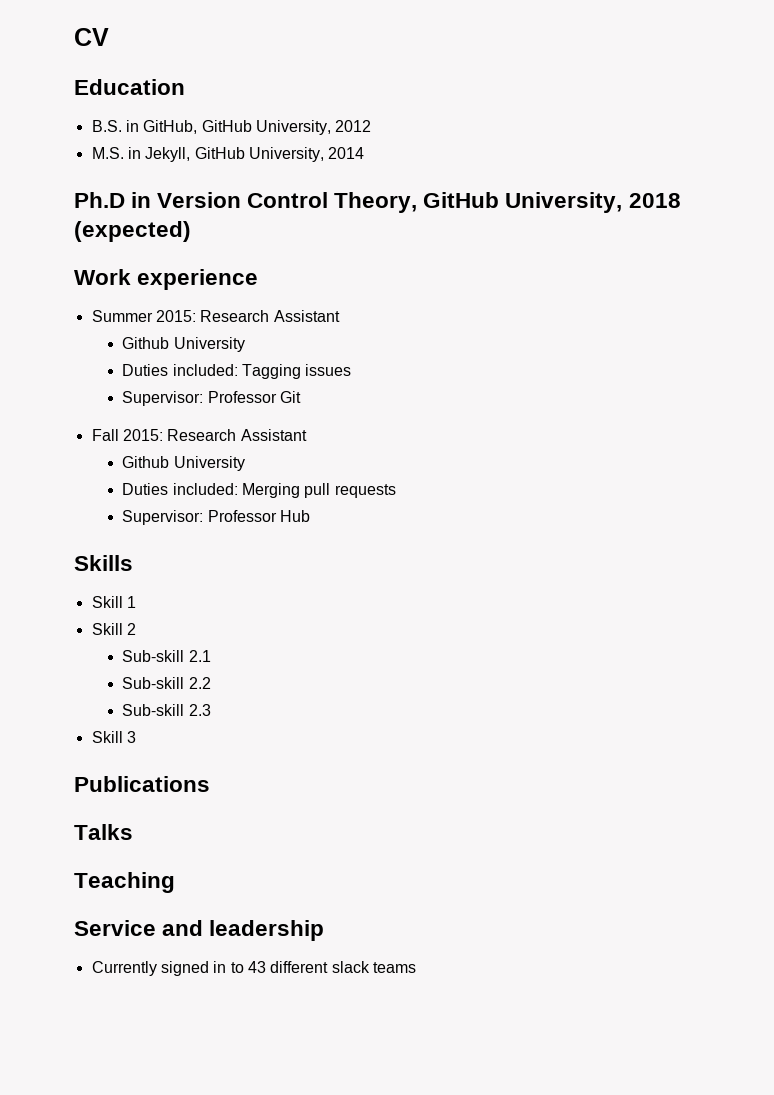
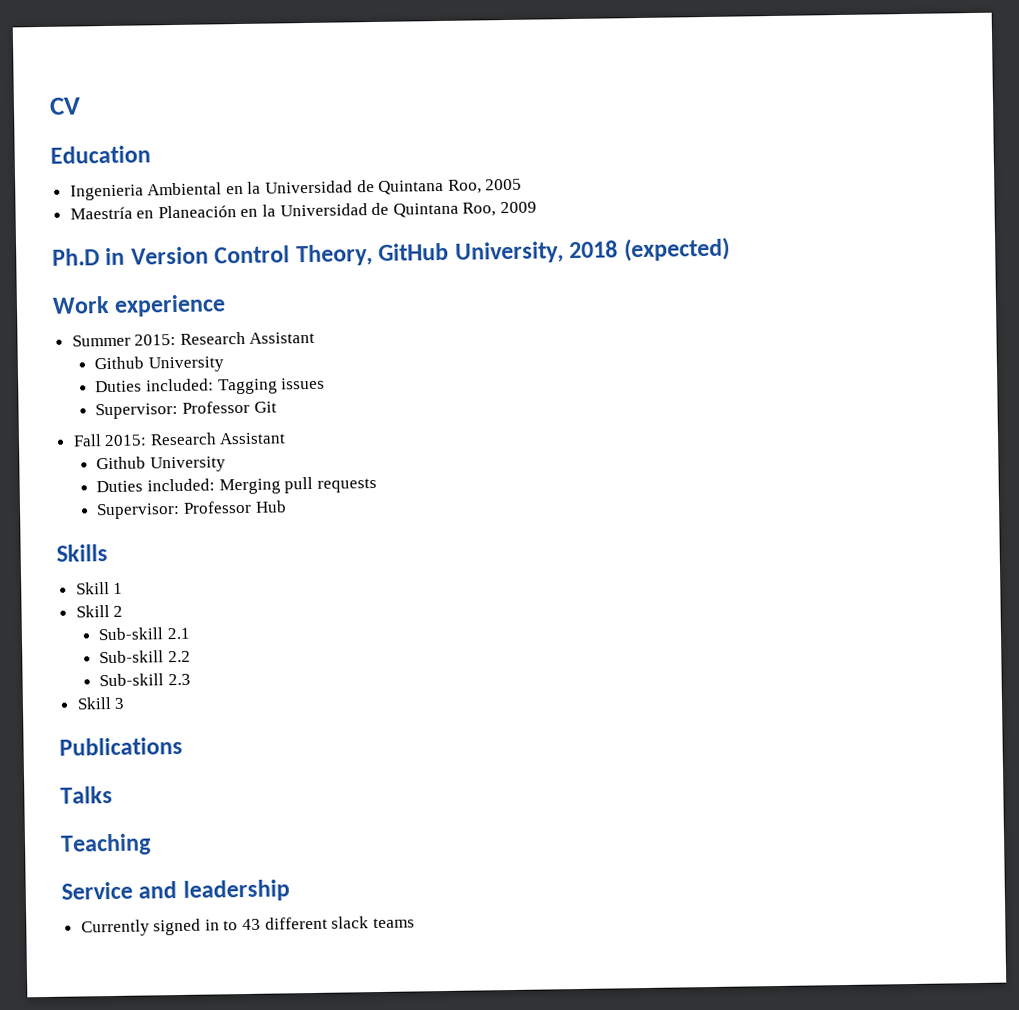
- B.S. in GitHub, GitHub University, 2012
- M.S. in Jekyll, GitHub University, 2014
+ Ingenieria Ambiental en la Universidad de Quintana Roo, 2005
+ Maestría en Planeación en la Universidad de Quintana Roo, 2009

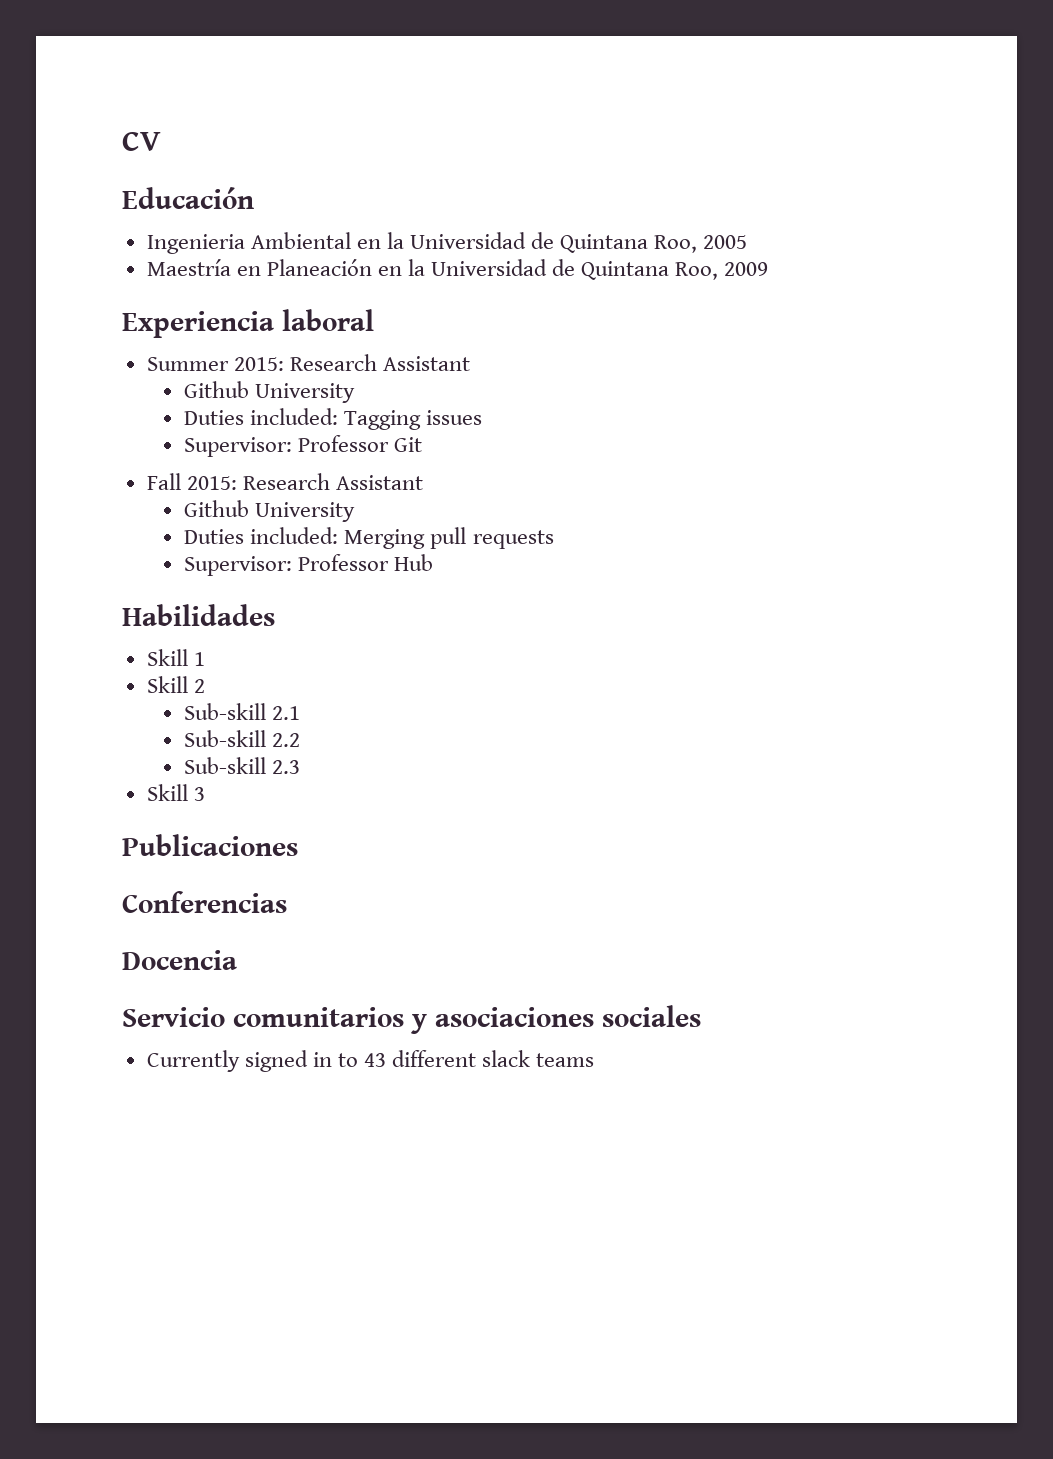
- Education
+ Educación
- Ph.D in Version Control Theory, GitHub University, 2018 (expected)
- Work experience
+ Experiencia laboral
- Skills
+ Habilidades
- Publications
- Talks
- Teaching
- Service and leadership
+ Publicaciones
+ Conferencias
+ Docencia
+ Servicio comunitarios y asociaciones sociales

